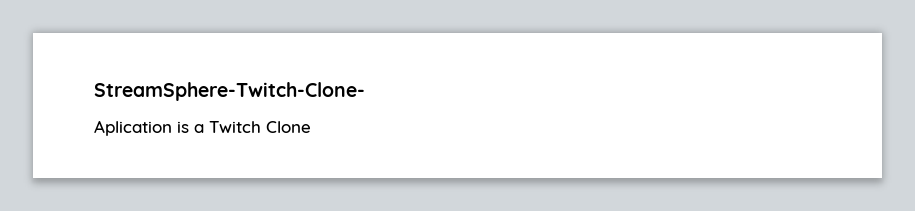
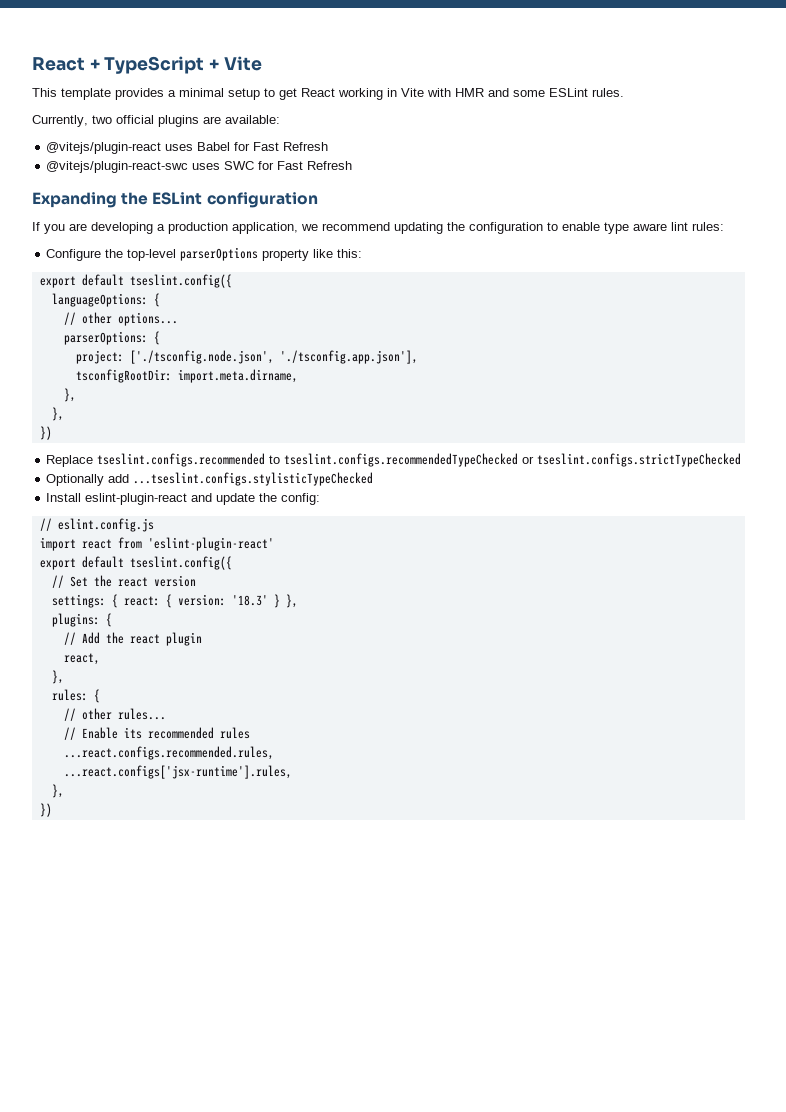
- StreamSphere-Twitch-Clone-
- Aplication is a Twitch Clone
+ React + TypeScript + Vite
+ This template provides a minimal setup to get React working in Vite with HMR and some ESLint rules.
+ Currently, two official plugins are available:
+ @vitejs/plugin-react uses Babel for Fast Refresh
+ @vitejs/plugin-react-swc uses SWC for Fast Refresh
+ Expanding the ESLint configuration
+ If you are developing a production application, we recommend updating the configuration to enable type aware lint rules:
+ Configure the top-level parserOptions property like this:
+ export default tseslint.config({
+ languageOptions: {
+ // other options...
+ parserOptions: {
+ project: ['./tsconfig.node.json', './tsconfig.app.json'],
+ tsconfigRootDir: import.meta.dirname,
+ },
+ },
+ })
+ Replace tseslint.configs.recommended to tseslint.configs.recommendedTypeChecked or tseslint.configs.strictTypeChecked
+ Optionally add ...tseslint.configs.stylisticTypeChecked
+ Install eslint-plugin-react and update the config:
+ // eslint.config.js
+ import react from 'eslint-plugin-react'
+ export default tseslint.config({
+ // Set the react version
+ settings: { react: { version: '18.3' } },
+ plugins: {
+ // Add the react plugin
+ react,
+ },
+ rules: {
+ // other rules...
+ // Enable its recommended rules
+ ...react.configs.recommended.rules,
+ ...react.configs['jsx-runtime'].rules,
+ },
+ })

